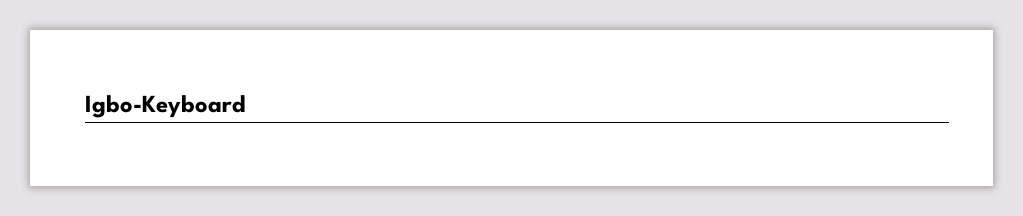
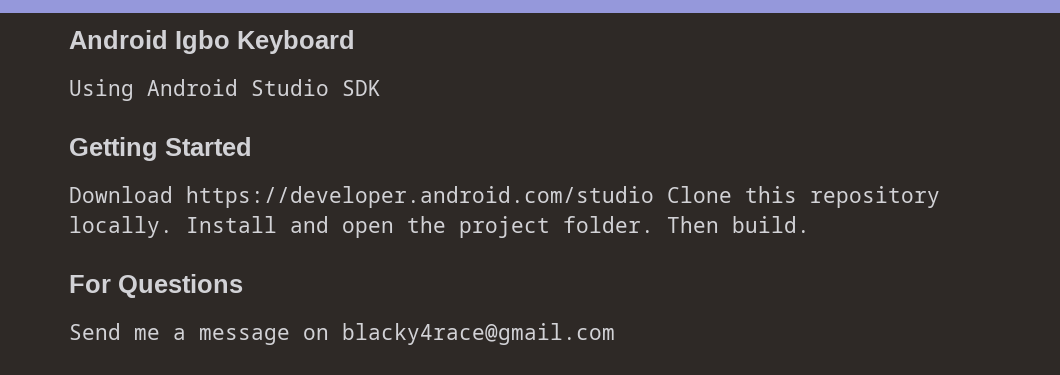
- Igbo-Keyboard
+ Android Igbo Keyboard
+ Using Android Studio SDK
+ Getting Started
+ Download https://developer.android.com/studio Clone this repository locally. Install and open the project folder. Then build.
+ For Questions
+ Send me a message on blacky4race@gmail.com

